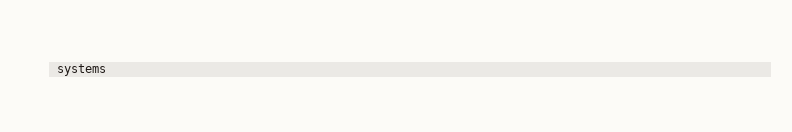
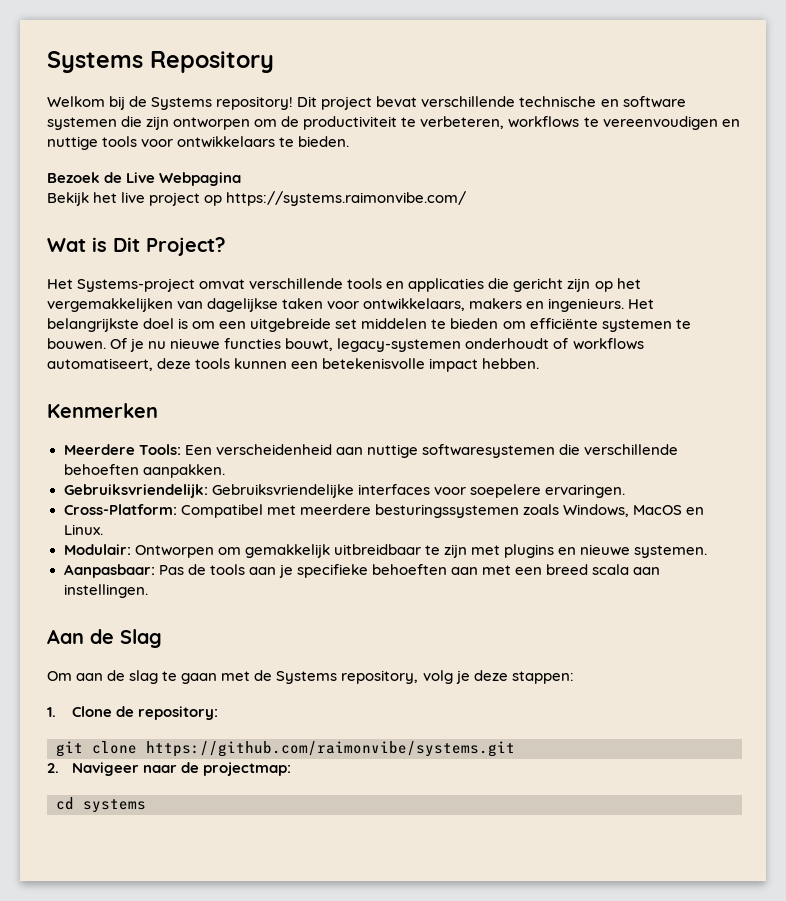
- systems
+ Systems Repository
+ Welkom bij de Systems repository! Dit project bevat verschillende technische en software systemen die zijn ontworpen om de productiviteit te verbeteren, workflows te vereenvoudigen en nuttige tools voor ontwikkelaars te bieden.
+ Bezoek de Live Webpagina
+ Bekijk het live project op https://systems.raimonvibe.com/
+ Wat is Dit Project?
+ Het Systems-project omvat verschillende tools en applicaties die gericht zijn op het vergemakkelijken van dagelijkse taken voor ontwikkelaars, makers en ingenieurs. Het belangrijkste doel is om een uitgebreide set middelen te bieden om efficiënte systemen te bouwen. Of je nu nieuwe functies bouwt, legacy-systemen onderhoudt of workflows automatiseert, deze tools kunnen een betekenisvolle impact hebben.
+ Kenmerken
+ Meerdere Tools: Een verscheidenheid aan nuttige softwaresystemen die verschillende behoeften aanpakken.
+ Gebruiksvriendelijk: Gebruiksvriendelijke interfaces voor soepelere ervaringen.
+ Cross-Platform: Compatibel met meerdere besturingssystemen zoals Windows, MacOS en Linux.
+ Modulair: Ontworpen om gemakkelijk uitbreidbaar te zijn met plugins en nieuwe systemen.
+ Aanpasbaar: Pas de tools aan je specifieke behoeften aan met een breed scala aan instellingen.
+ Aan de Slag
+ Om aan de slag te gaan met de Systems repository, volg je deze stappen:
+ 1. Clone de repository:
+ git clone https://github.com/raimonvibe/systems.git
+ 2. Navigeer naar de projectmap:
+ cd systems

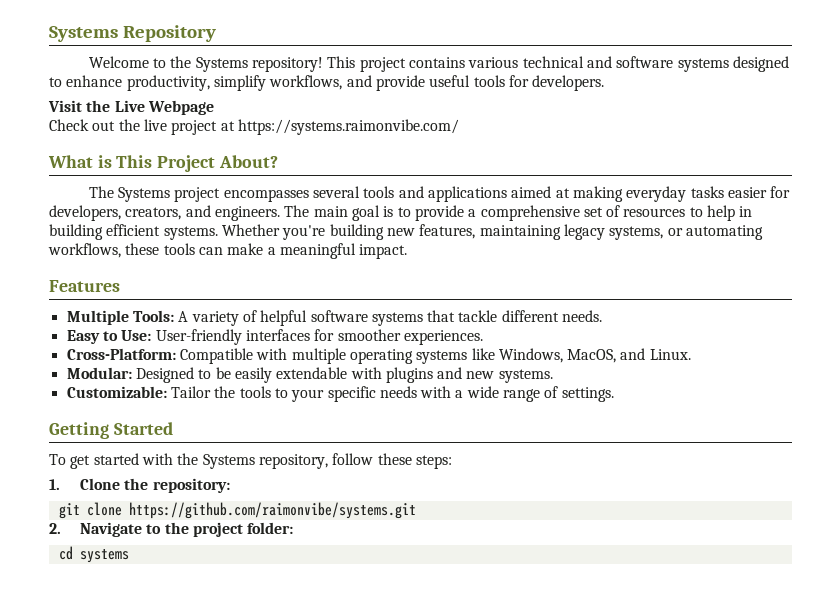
- Welkom bij de Systems repository! Dit project bevat verschillende technische en software systemen die zijn ontworpen om de productiviteit te verbeteren, workflows te vereenvoudigen en nuttige tools voor ontwikkelaars te bieden.
- Bezoek de Live Webpagina
- Bekijk het live project op https://systems.raimonvibe.com/
+ Welcome to the Systems repository! This project contains various technical and software systems designed to enhance productivity, simplify workflows, and provide useful tools for developers.
+ Visit the Live Webpage
+ Check out the live project at https://systems.raimonvibe.com/
- Wat is Dit Project?
- Het Systems-project omvat verschillende tools en applicaties die gericht zijn op het vergemakkelijken van dagelijkse taken voor ontwikkelaars, makers en ingenieurs. Het belangrijkste doel is om een uitgebreide set middelen te bieden om efficiënte systemen te bouwen. Of je nu nieuwe functies bouwt, legacy-systemen onderhoudt of workflows automatiseert, deze tools kunnen een betekenisvolle impact hebben.
- Kenmerken
- Meerdere Tools: Een verscheidenheid aan nuttige softwaresystemen die verschillende behoeften aanpakken.
- Gebruiksvriendelijk: Gebruiksvriendelijke interfaces voor soepelere ervaringen.
- Cross-Platform: Compatibel met meerdere besturingssystemen zoals Windows, MacOS en Linux.
- Modulair: Ontworpen om gemakkelijk uitbreidbaar te zijn met plugins en nieuwe systemen.
- Aanpasbaar: Pas de tools aan je specifieke behoeften aan met een breed scala aan instellingen.
- Aan de Slag
- Om aan de slag te gaan met de Systems repository, volg je deze stappen:
+ What is This Project About?
+ The Systems project encompasses several tools and applications aimed at making everyday tasks easier for developers, creators, and engineers. The main goal is to provide a comprehensive set of resources to help in building efficient systems. Whether you're building new features, maintaining legacy systems, or automating workflows, these tools can make a meaningful impact.
+ Features
+ Multiple Tools: A variety of helpful software systems that tackle different needs.
+ Easy to Use: User-friendly interfaces for smoother experiences.
+ Cross-Platform: Compatible with multiple operating systems like Windows, MacOS, and Linux.
+ Modular: Designed to be easily extendable with plugins and new systems.
+ Customizable: Tailor the tools to your specific needs with a wide range of settings.
+ Getting Started
+ To get started with the Systems repository, follow these steps:
- 1. Clone de repository:
+ 1. Clone the repository:
- 2. Navigeer naar de projectmap:
+ 2. Navigate to the project folder:

